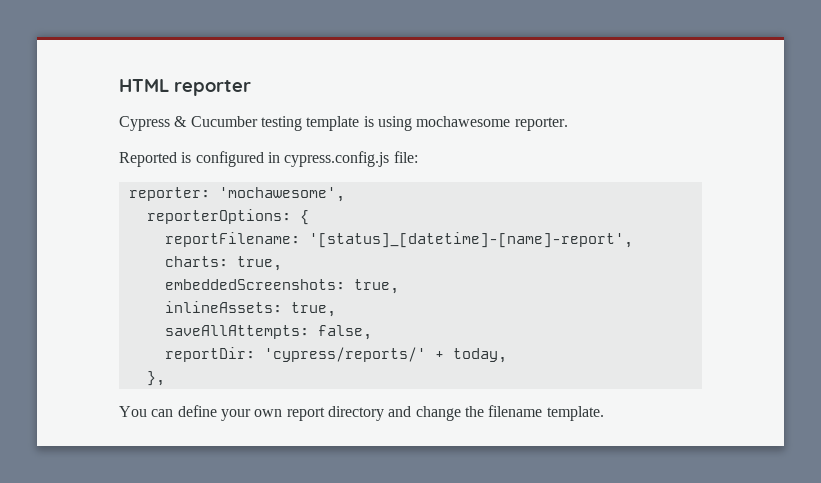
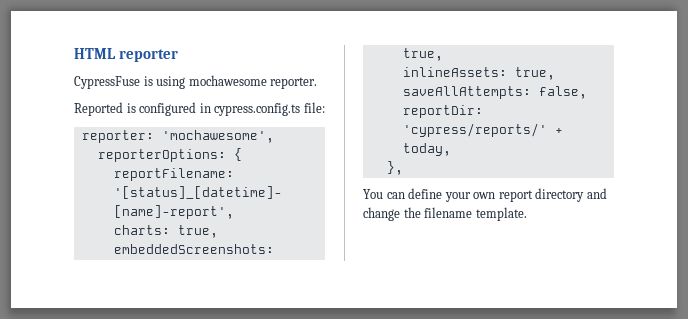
- Cypress & Cucumber testing template is using mochawesome reporter.
+ CypressFuse is using mochawesome reporter.
- Reported is configured in cypress.config.js file:
+ Reported is configured in cypress.config.ts file:

